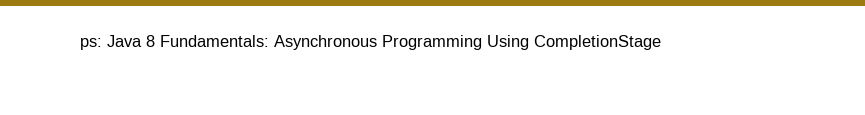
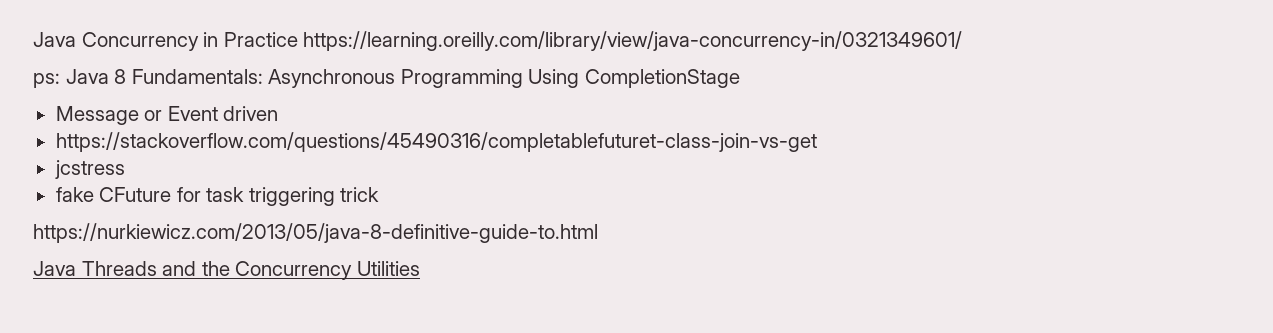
+ Java Concurrency in Practice https://learning.oreilly.com/library/view/java-concurrency-in/0321349601/
+ Message or Event driven
+ https://stackoverflow.com/questions/45490316/completablefuturet-class-join-vs-get
+ jcstress
+ fake CFuture for task triggering trick
+ https://nurkiewicz.com/2013/05/java-8-definitive-guide-to.html
+ Java Threads and the Concurrency Utilities

